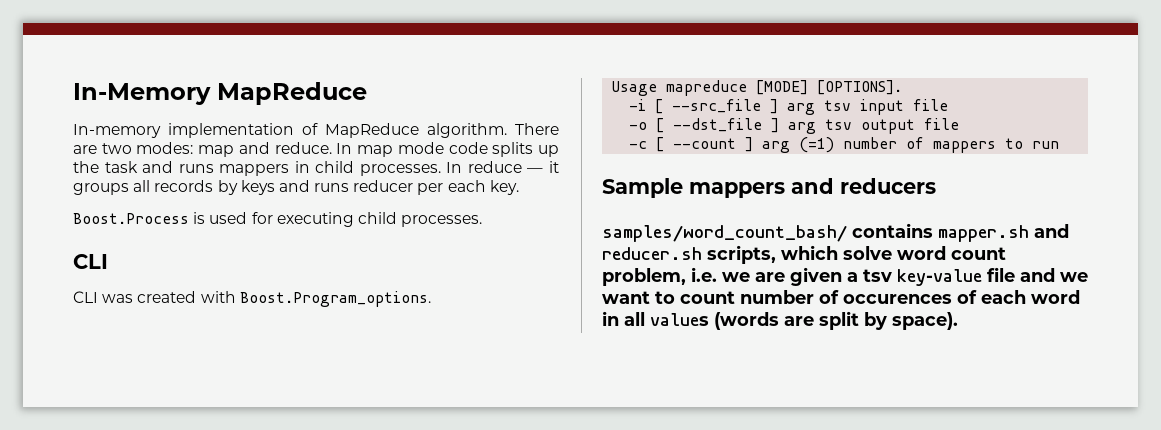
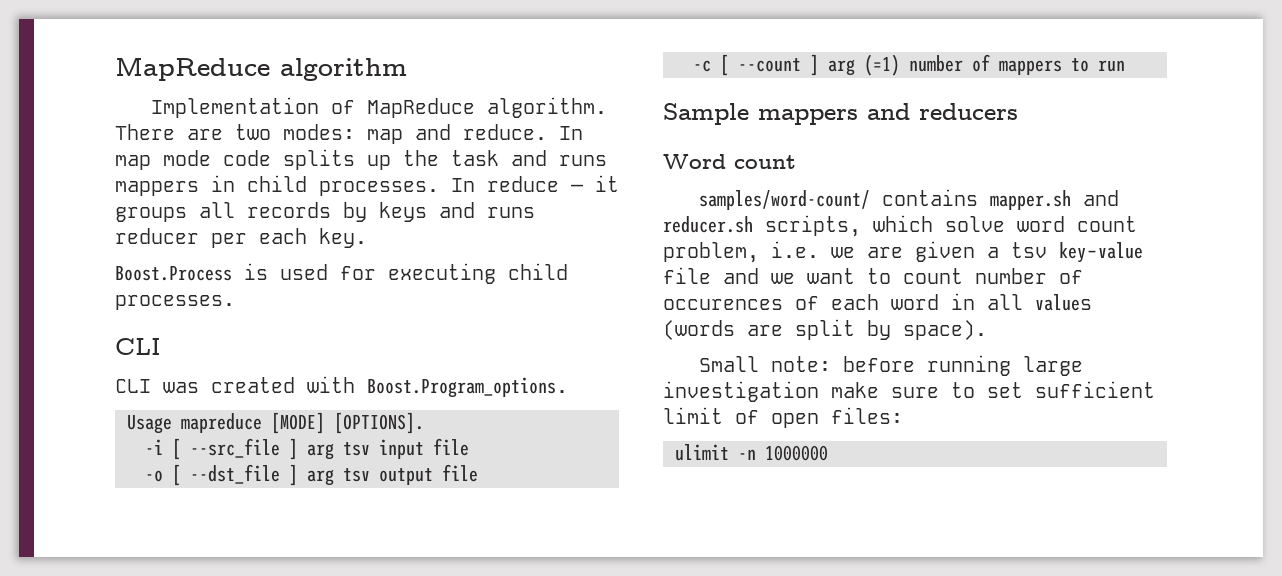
- In-Memory MapReduce
- In-memory implementation of MapReduce algorithm.
+ MapReduce algorithm
+ Implementation of MapReduce algorithm.
- samples/word_count_bash/ contains mapper.sh and reducer.sh scripts, which solve word count problem, i.e. we are given a tsv key-value file and we want to count number of occurences of each word in all values (words are split by space).
+ Word count
+ samples/word-count/ contains mapper.sh and reducer.sh scripts, which solve word count problem, i.e. we are given a tsv key-value file and we want to count number of occurences of each word in all values (words are split by space).
+ Small note: before running large investigation make sure to set sufficient limit of open files:
+ ulimit -n 1000000

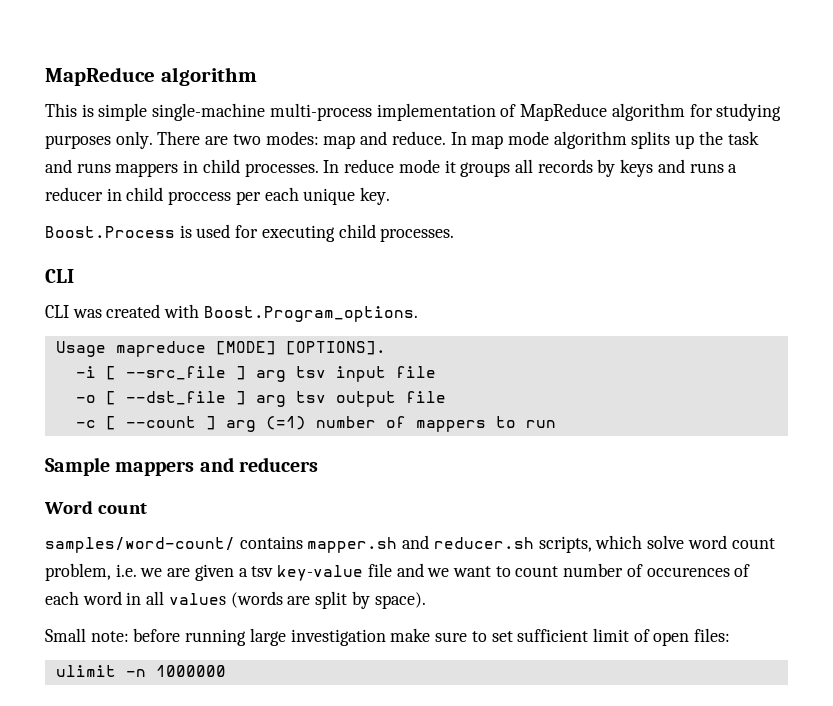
- Implementation of MapReduce algorithm.
+ This is simple single-machine multi-process implementation of MapReduce algorithm for studying purposes only.
- In map mode code splits up the task and runs mappers in child processes.
+ In map mode algorithm splits up the task and runs mappers in child processes.
- In reduce — it groups all records by keys and runs reducer per each key.
+ In reduce mode it groups all records by keys and runs a reducer in child proccess per each unique key.

